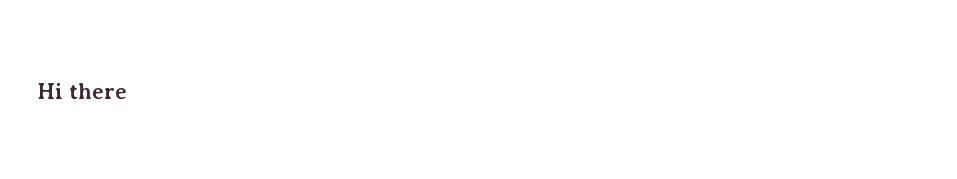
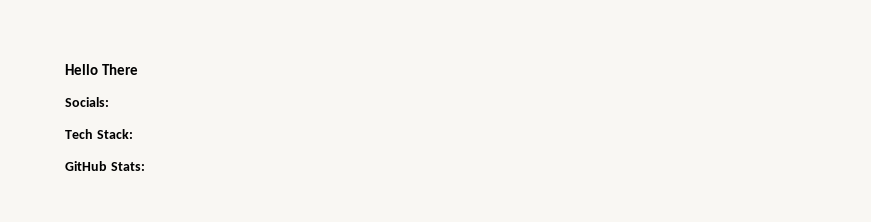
- Hi there
+ Hello There
+ Socials:
+ Tech Stack:
+ GitHub Stats:

